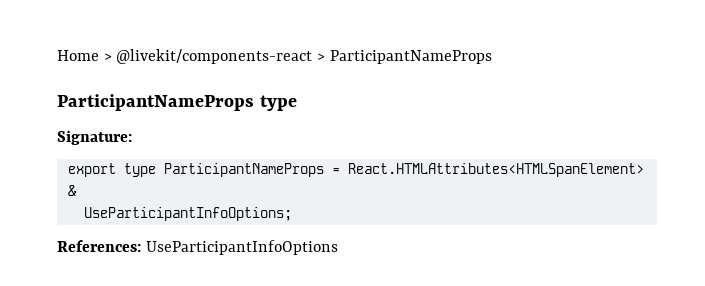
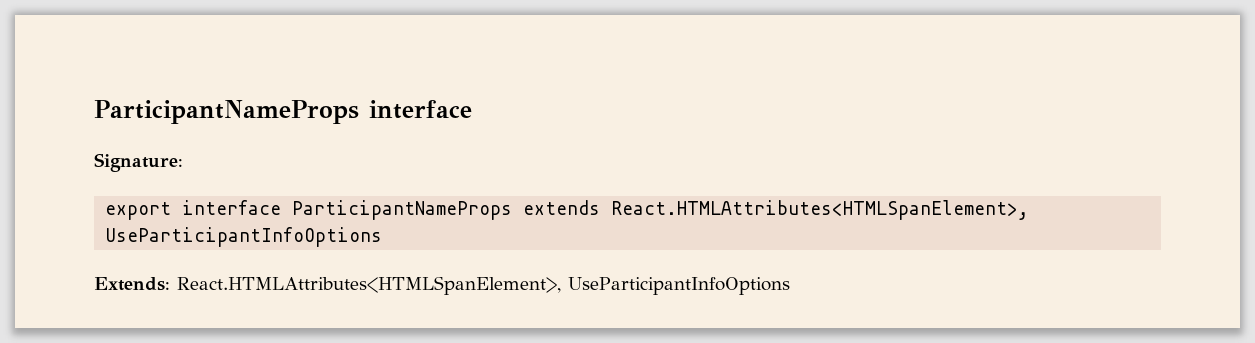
- Home > @livekit/components-react > ParticipantNameProps
- ParticipantNameProps type
+ ParticipantNameProps interface
- export type ParticipantNameProps = React.HTMLAttributes<HTMLSpanElement> &
- UseParticipantInfoOptions;
- References: UseParticipantInfoOptions
+ export interface ParticipantNameProps extends React.HTMLAttributes<HTMLSpanElement>, UseParticipantInfoOptions
+ Extends: React.HTMLAttributes<HTMLSpanElement>, UseParticipantInfoOptions

